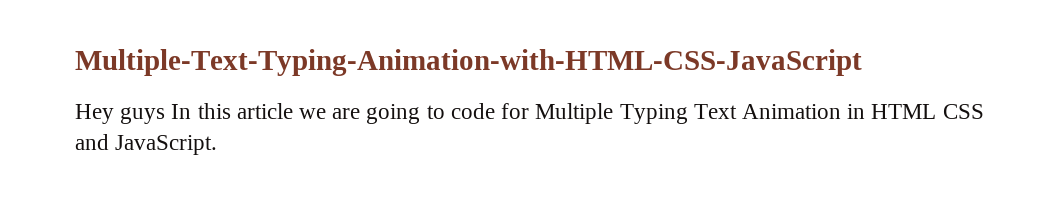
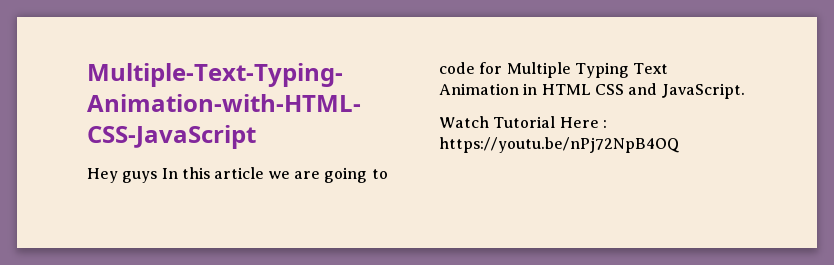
+ Watch Tutorial Here : https://youtu.be/nPj72NpB4OQ

